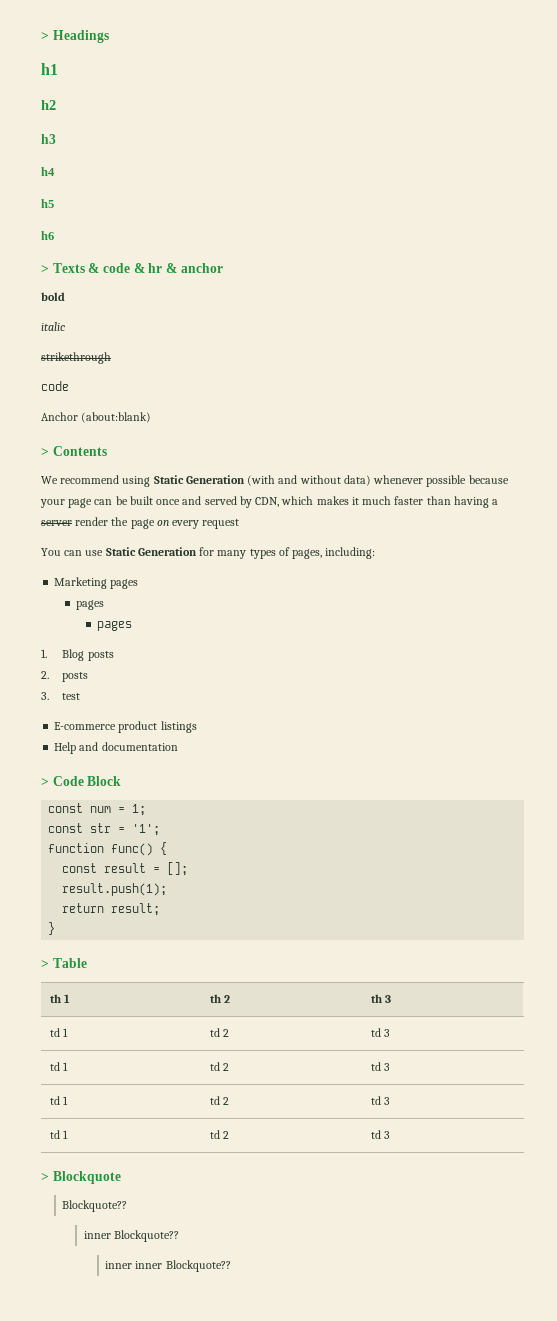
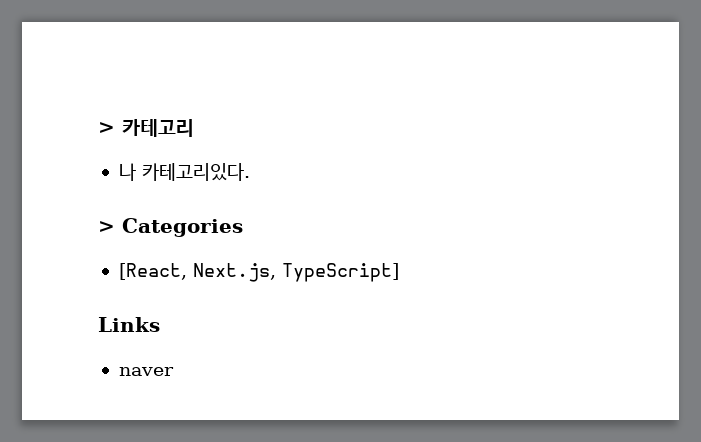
- > Headings
- h1
- h2
- h3
- h4
- h5
- h6
- > Texts & code & hr & anchor
- bold
- italic
- strikethrough
- code
- Anchor (about:blank)
- > Contents
- We recommend using Static Generation (with and without data) whenever possible because your page can be built once and served by CDN, which makes it much faster than having a server render the page on every request
- You can use Static Generation for many types of pages, including:
- Marketing pages
- pages
- pages
- 1. Blog posts
- 2. posts
- 3. test
- E-commerce product listings
- Help and documentation
- > Code Block
- const num = 1;
- const str = '1';
- function func() {
- const result = [];
- result.push(1);
- return result;
- }
- > Table
- th 1 | th 2 | th 3
- td 1 | td 2 | td 3
- td 1 | td 2 | td 3
- td 1 | td 2 | td 3
- td 1 | td 2 | td 3
- > Blockquote
- Blockquote??
- inner Blockquote??
- inner inner Blockquote??
+ > 카테고리
+ 나 카테고리있다.
+ > Categories
+ [React, Next.js, TypeScript]
+ Links
+ naver

